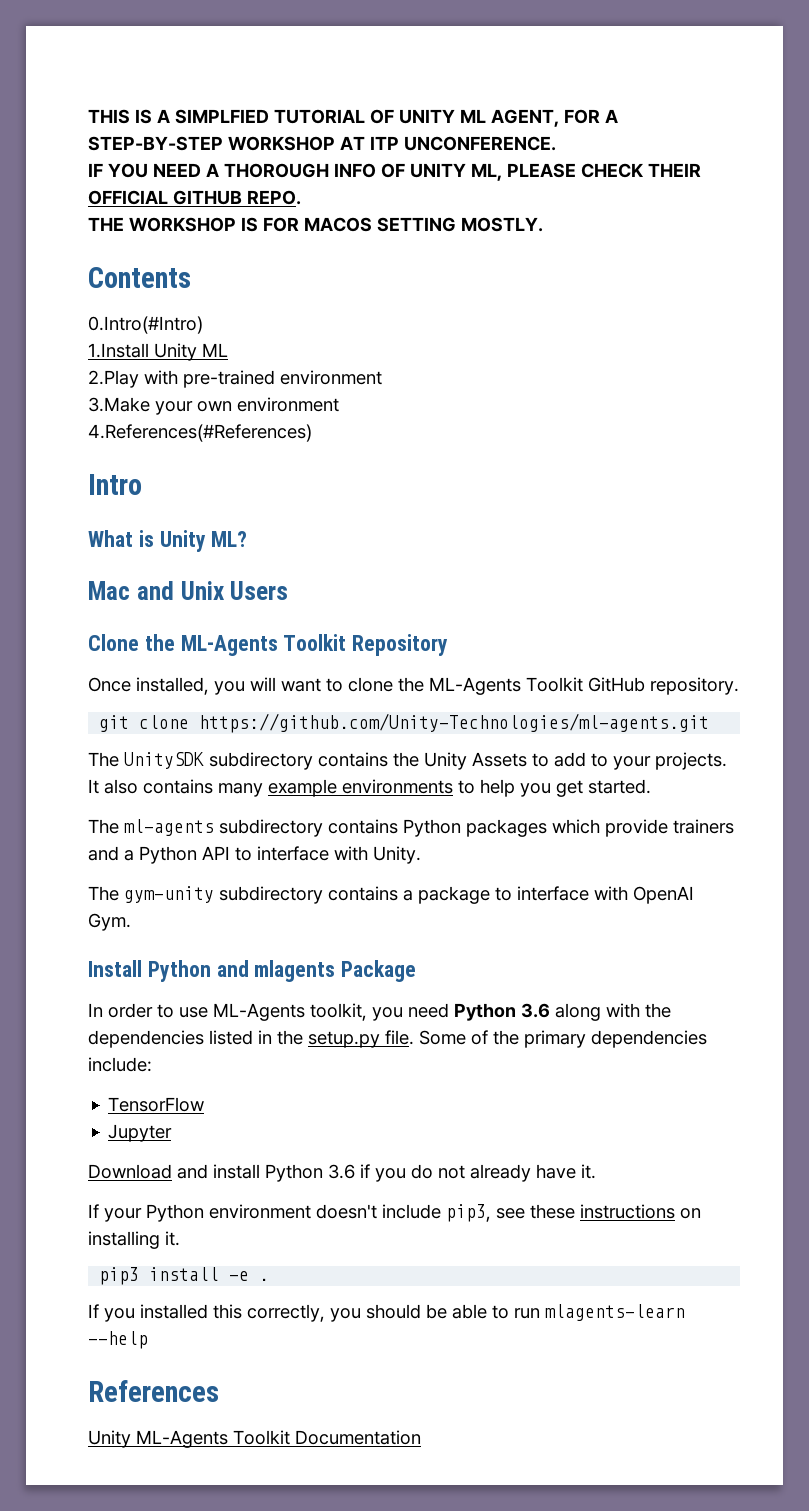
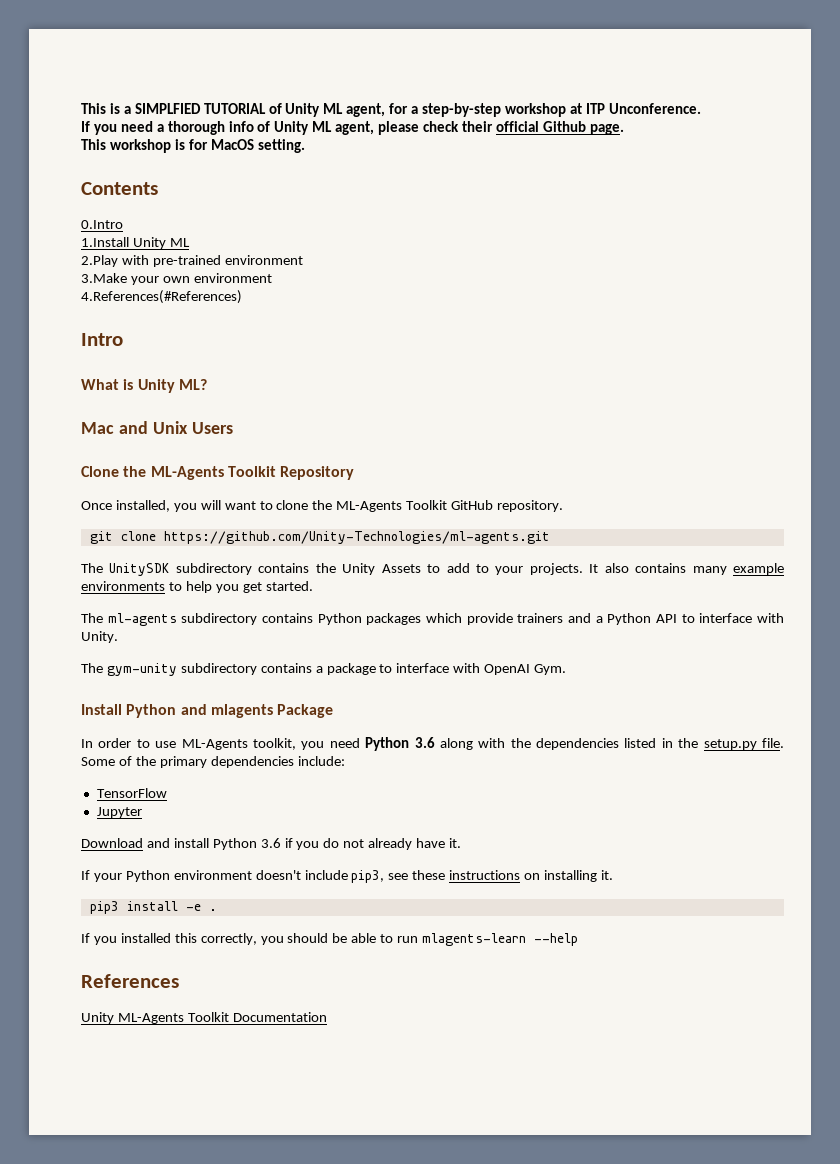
- THIS IS A SIMPLFIED TUTORIAL OF UNITY ML AGENT, FOR A STEP-BY-STEP WORKSHOP AT ITP UNCONFERENCE.
- IF YOU NEED A THOROUGH INFO OF UNITY ML, PLEASE CHECK THEIR OFFICIAL GITHUB REPO.
- THE WORKSHOP IS FOR MACOS SETTING MOSTLY.
+ This is a SIMPLFIED TUTORIAL of Unity ML agent, for a step-by-step workshop at ITP Unconference.
+ If you need a thorough info of Unity ML agent, please check their official Github page.
+ This workshop is for MacOS setting.
- 0.Intro(#Intro)
+ 0.Intro

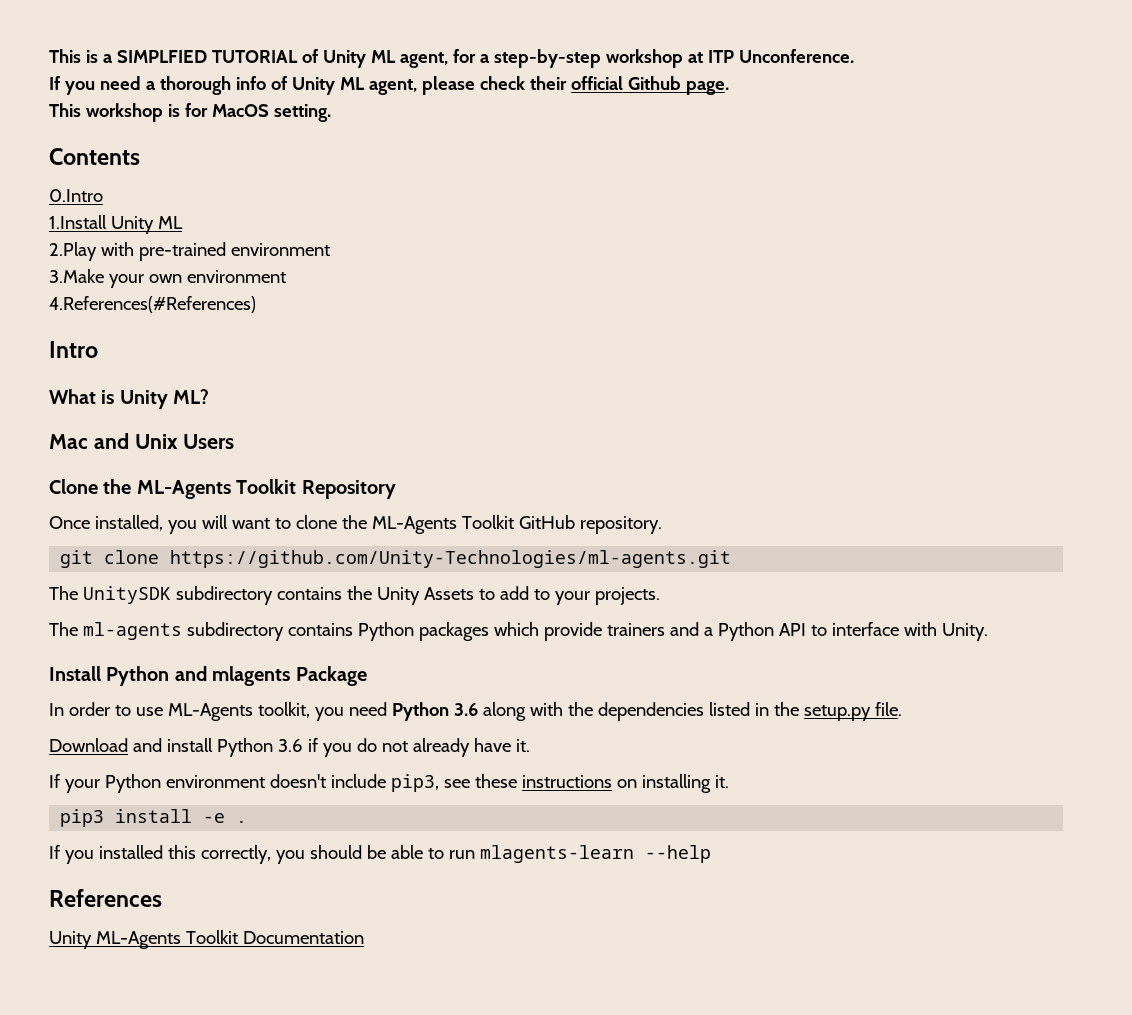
- It also contains many example environments to help you get started.
- The gym-unity subdirectory contains a package to interface with OpenAI Gym.
- Some of the primary dependencies include:
- TensorFlow
- Jupyter

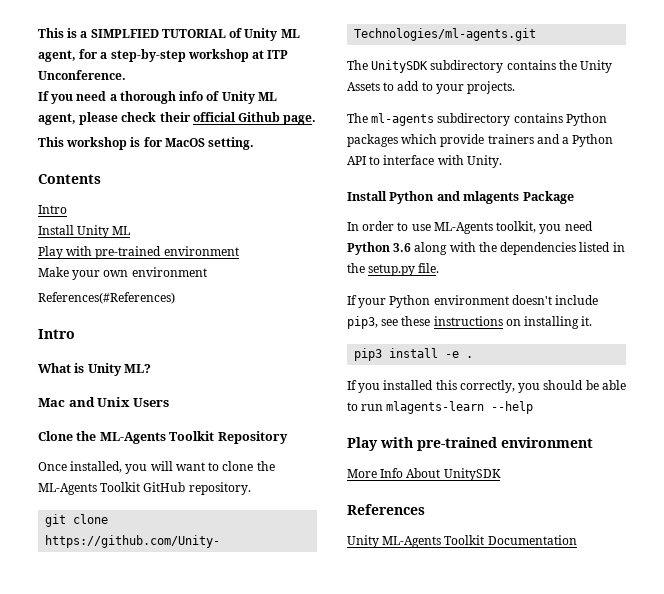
  Contents
- 0.Intro
- 1.Install Unity ML
- 2.Play with pre-trained environment
- 3.Make your own environment
+ Intro
+ Install Unity ML
+ Play with pre-trained environment
+ Make your own environment
- 4.References(#References)
+ References(#References)
- Download and install Python 3.6 if you do not already have it.
  If you installed this correctly, you should be able to run mlagents-learn --help
+ Play with pre-trained environment
+ More Info About UnitySDK

